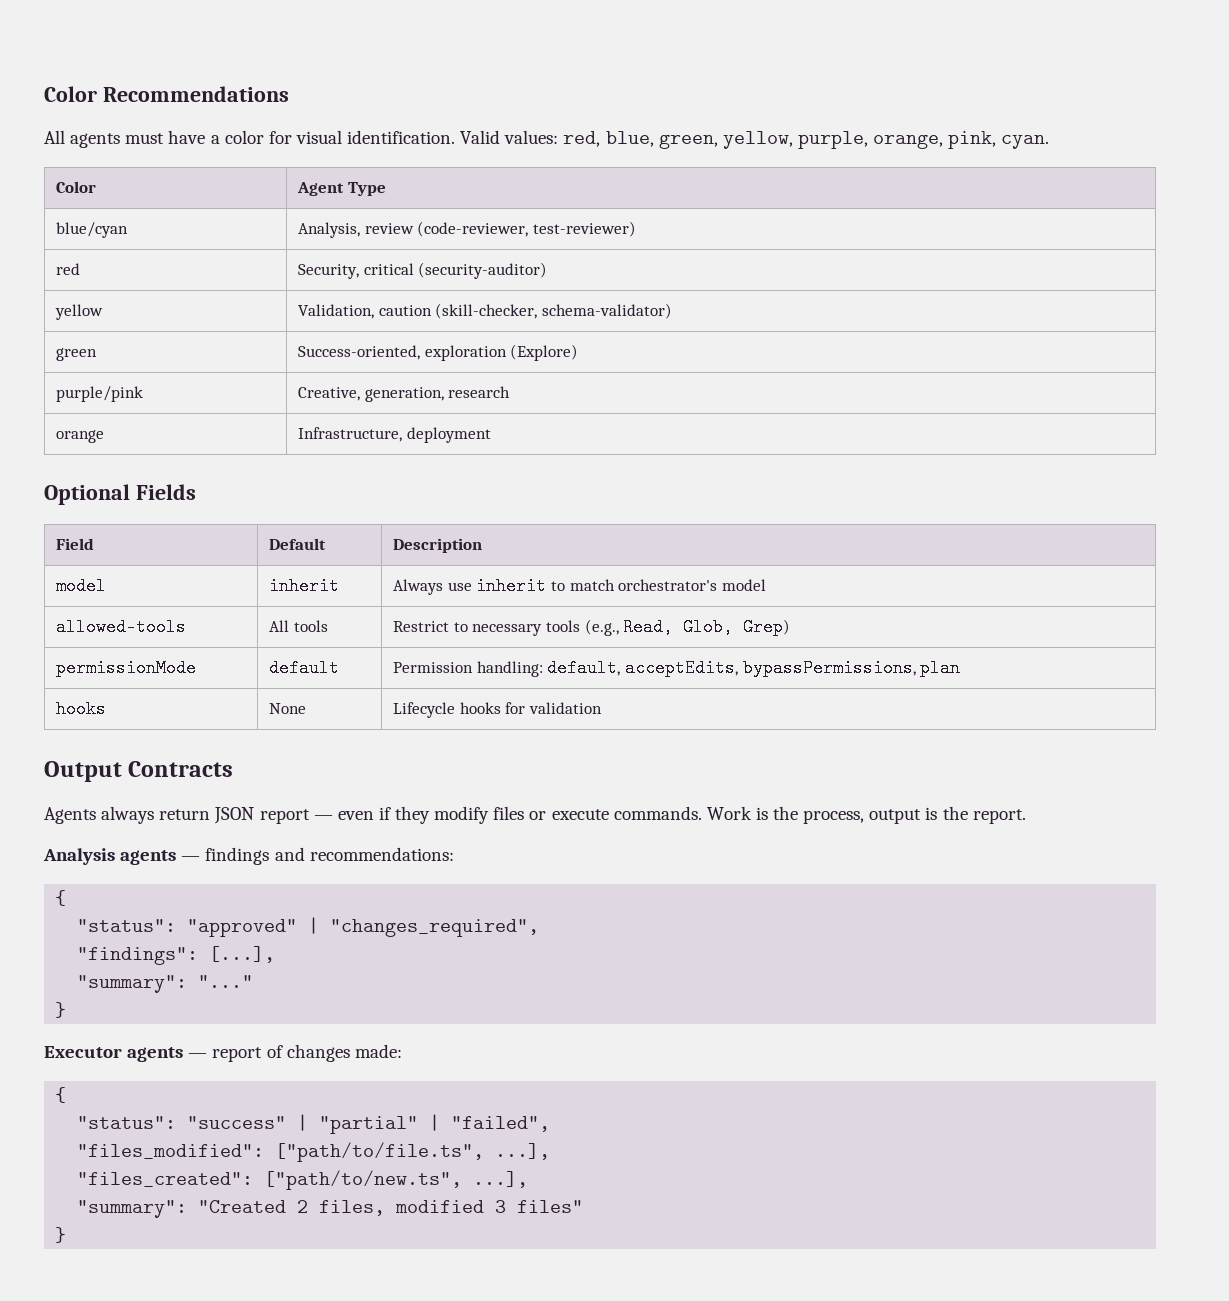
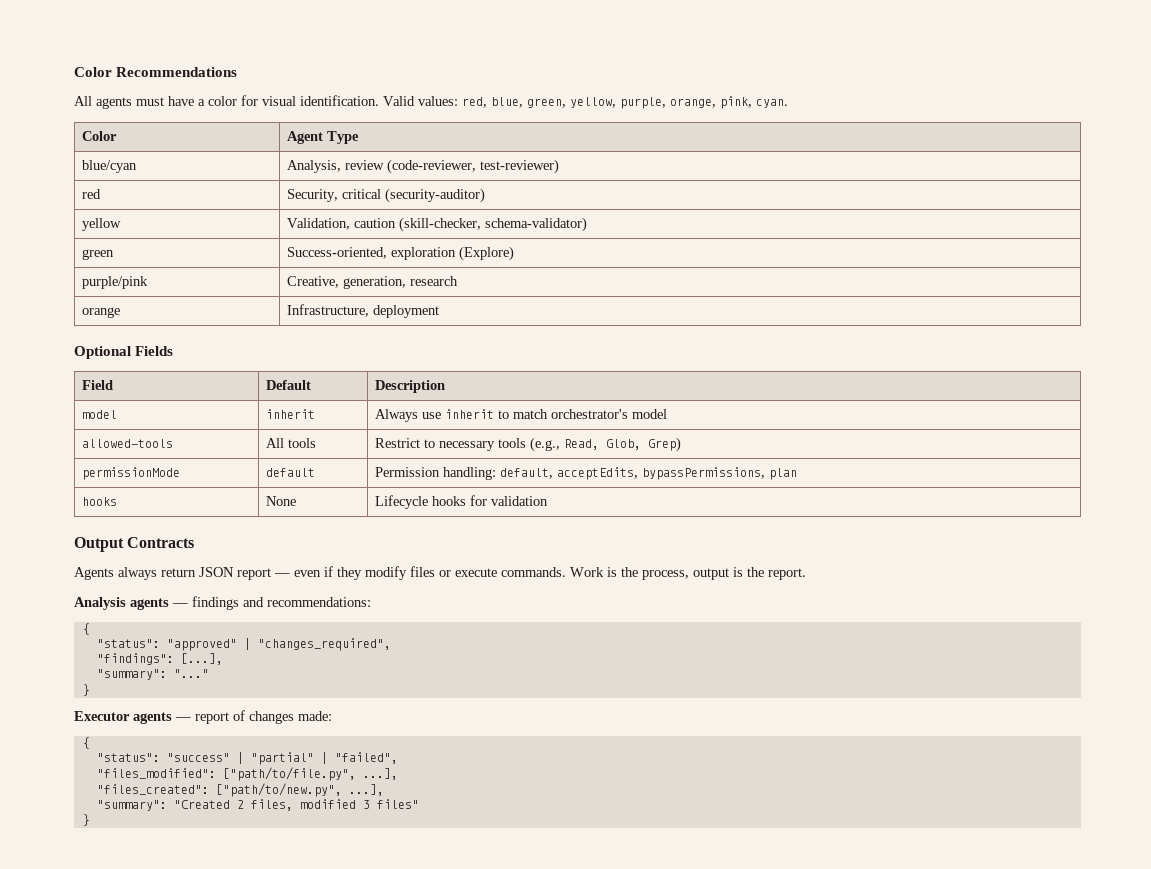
- "files_modified": ["path/to/file.ts", ...],
+ "files_modified": ["path/to/file.py", ...],
- "files_created": ["path/to/new.ts", ...],
+ "files_created": ["path/to/new.py", ...],

